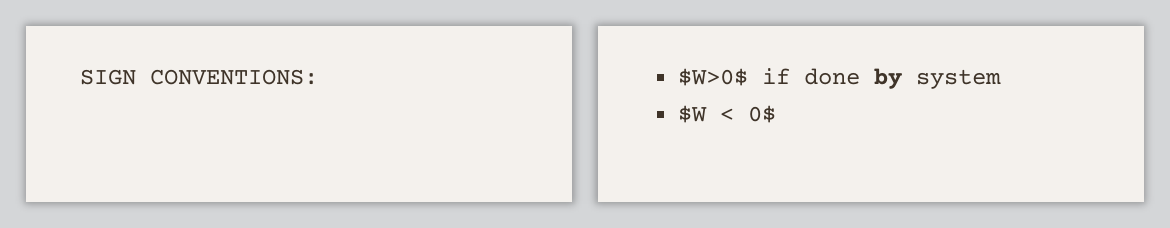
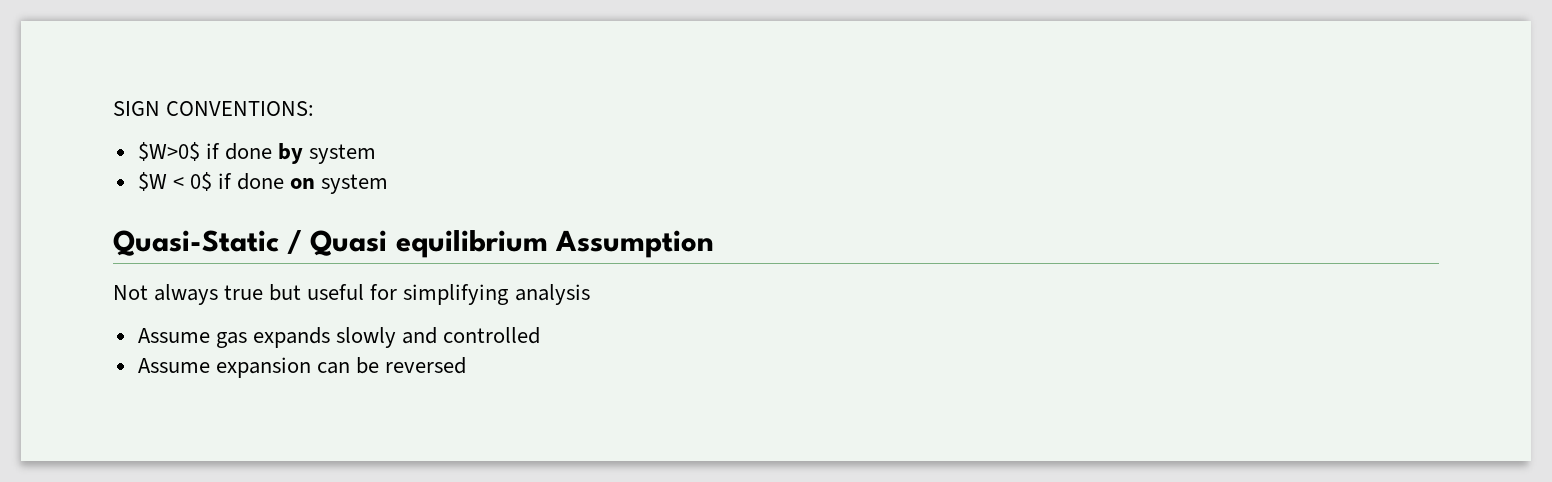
- $W < 0$
+ $W < 0$ if done on system
+ Quasi-Static / Quasi equilibrium Assumption
+ Not always true but useful for simplifying analysis
+ Assume gas expands slowly and controlled
+ Assume expansion can be reversed

